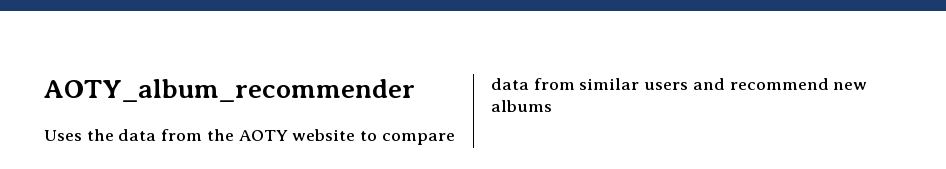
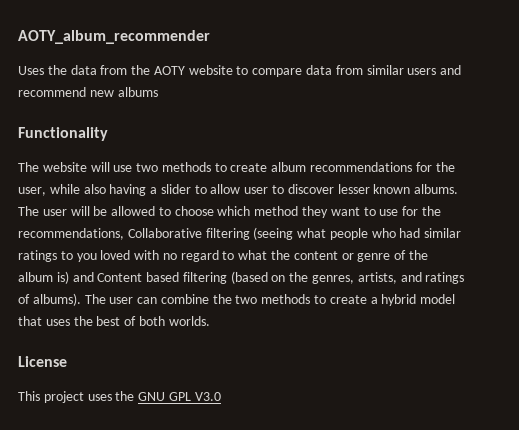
+ Functionality
+ The website will use two methods to create album recommendations for the user, while also having a slider to allow user to discover lesser known albums. The user will be allowed to choose which method they want to use for the recommendations, Collaborative filtering (seeing what people who had similar ratings to you loved with no regard to what the content or genre of the album is) and Content based filtering (based on the genres, artists, and ratings of albums). The user can combine the two methods to create a hybrid model that uses the best of both worlds.
+ License
+ This project uses the GNU GPL V3.0

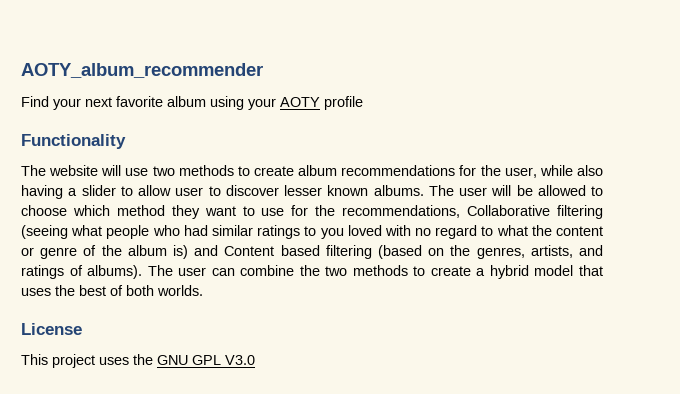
- Uses the data from the AOTY website to compare data from similar users and recommend new albums
+ Find your next favorite album using your AOTY profile

